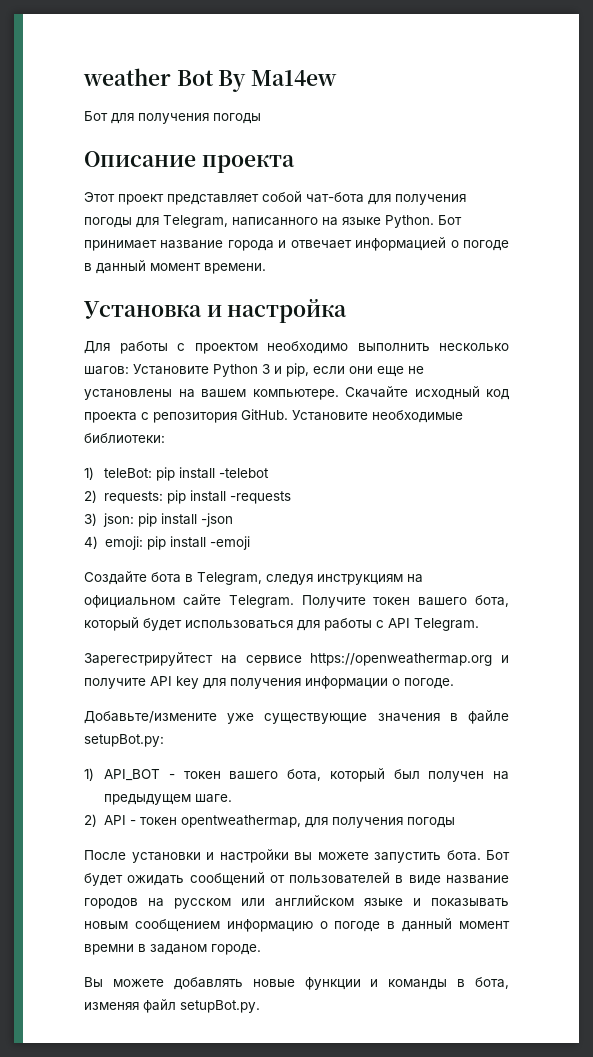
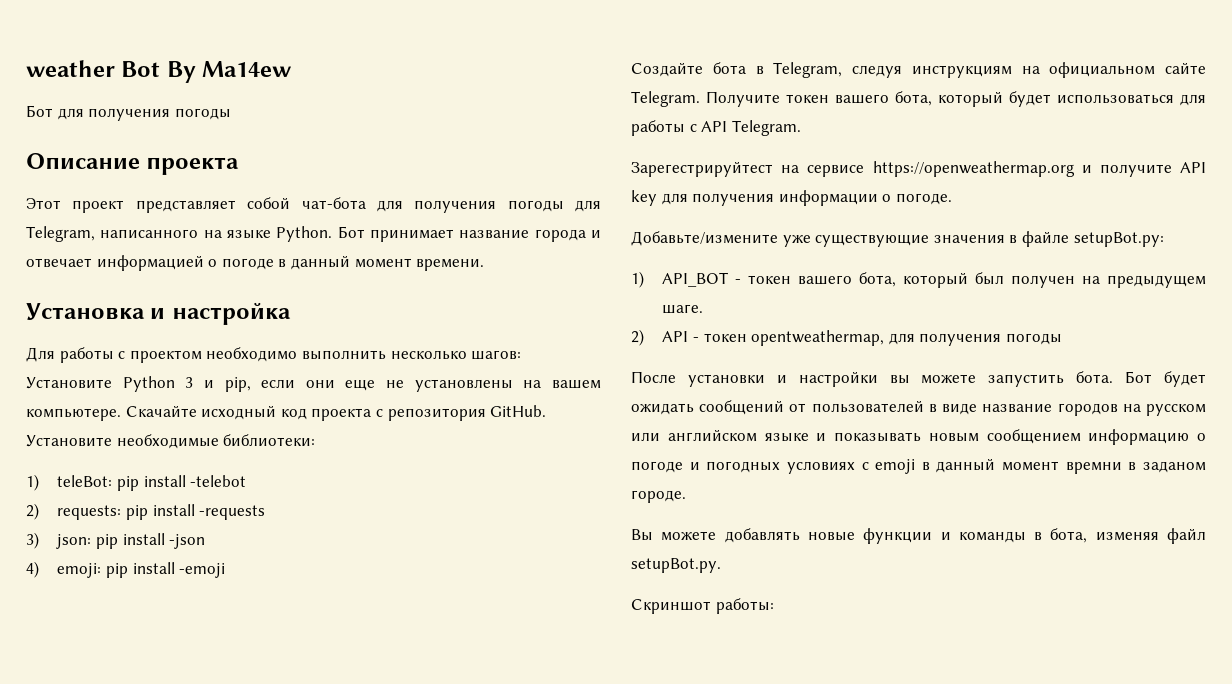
- Бот будет ожидать сообщений от пользователей в виде название городов на русском или английском языке и показывать новым сообщением информацию о погоде в данный момент времни в заданом городе.
+ Бот будет ожидать сообщений от пользователей в виде название городов на русском или английском языке и показывать новым сообщением информацию о погоде и погодных условиях с emoji в данный момент времни в заданом городе.
+ Скриншот работы:

